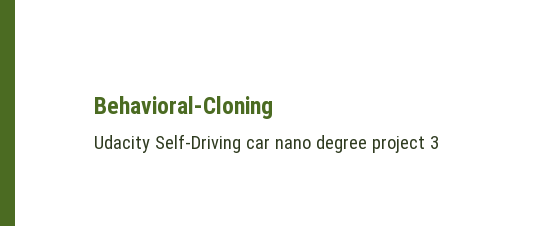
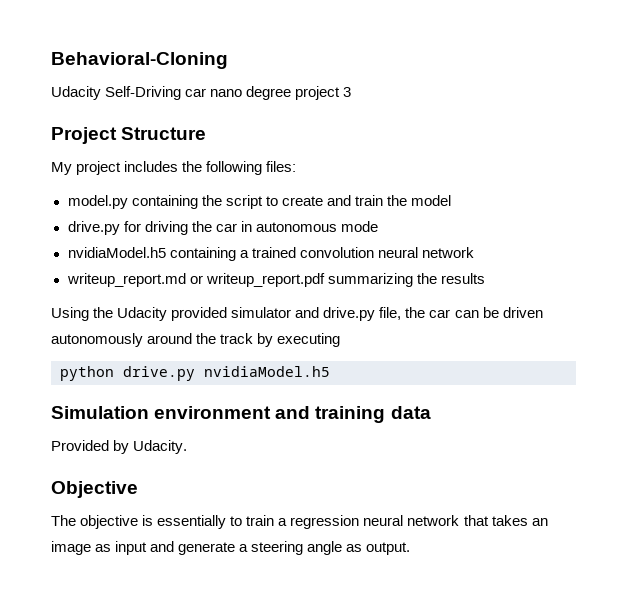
+ Project Structure
+ My project includes the following files:
+ model.py containing the script to create and train the model
+ drive.py for driving the car in autonomous mode
+ nvidiaModel.h5 containing a trained convolution neural network
+ writeup_report.md or writeup_report.pdf summarizing the results
+ Using the Udacity provided simulator and drive.py file, the car can be driven autonomously around the track by executing
+ python drive.py nvidiaModel.h5
+ Simulation environment and training data
+ Provided by Udacity.
+ Objective
+ The objective is essentially to train a regression neural network that takes an image as input and generate a steering angle as output.

